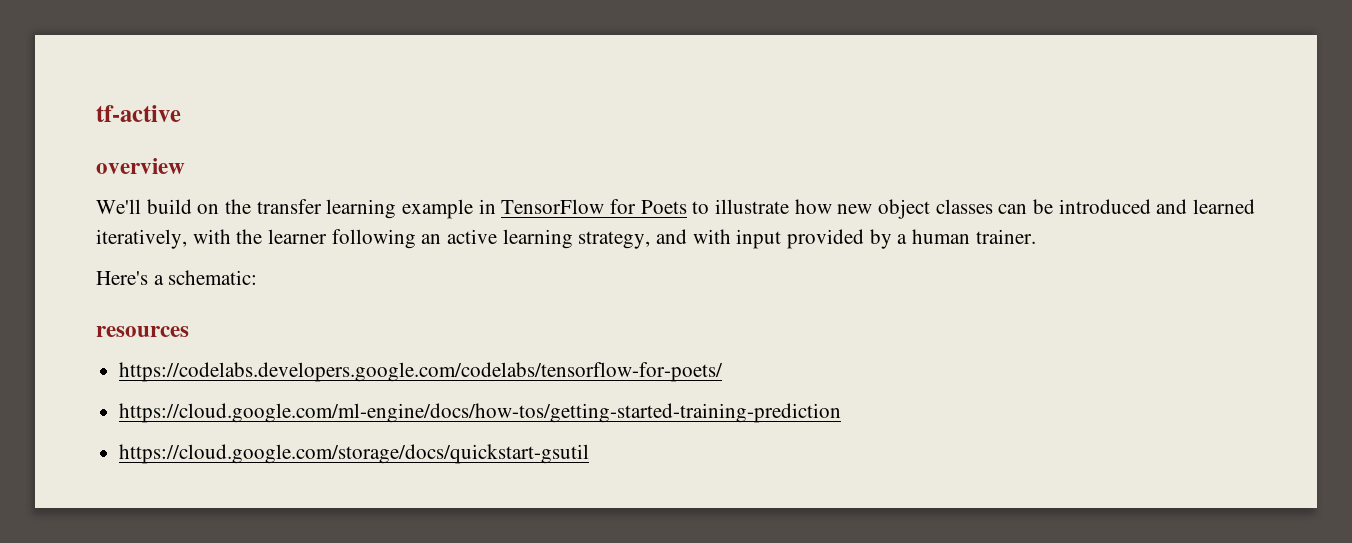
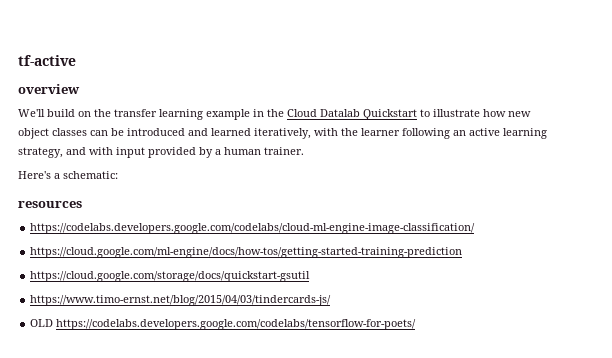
- We'll build on the transfer learning example in TensorFlow for Poets to illustrate how new object classes can be introduced and learned iteratively, with the learner following an active learning strategy, and with input provided by a human trainer.
+ We'll build on the transfer learning example in the Cloud Datalab Quickstart to illustrate how new object classes can be introduced and learned iteratively, with the learner following an active learning strategy, and with input provided by a human trainer.
- https://codelabs.developers.google.com/codelabs/tensorflow-for-poets/
+ https://codelabs.developers.google.com/codelabs/cloud-ml-engine-image-classification/
+ https://www.timo-ernst.net/blog/2015/04/03/tindercards-js/
+ OLD https://codelabs.developers.google.com/codelabs/tensorflow-for-poets/

